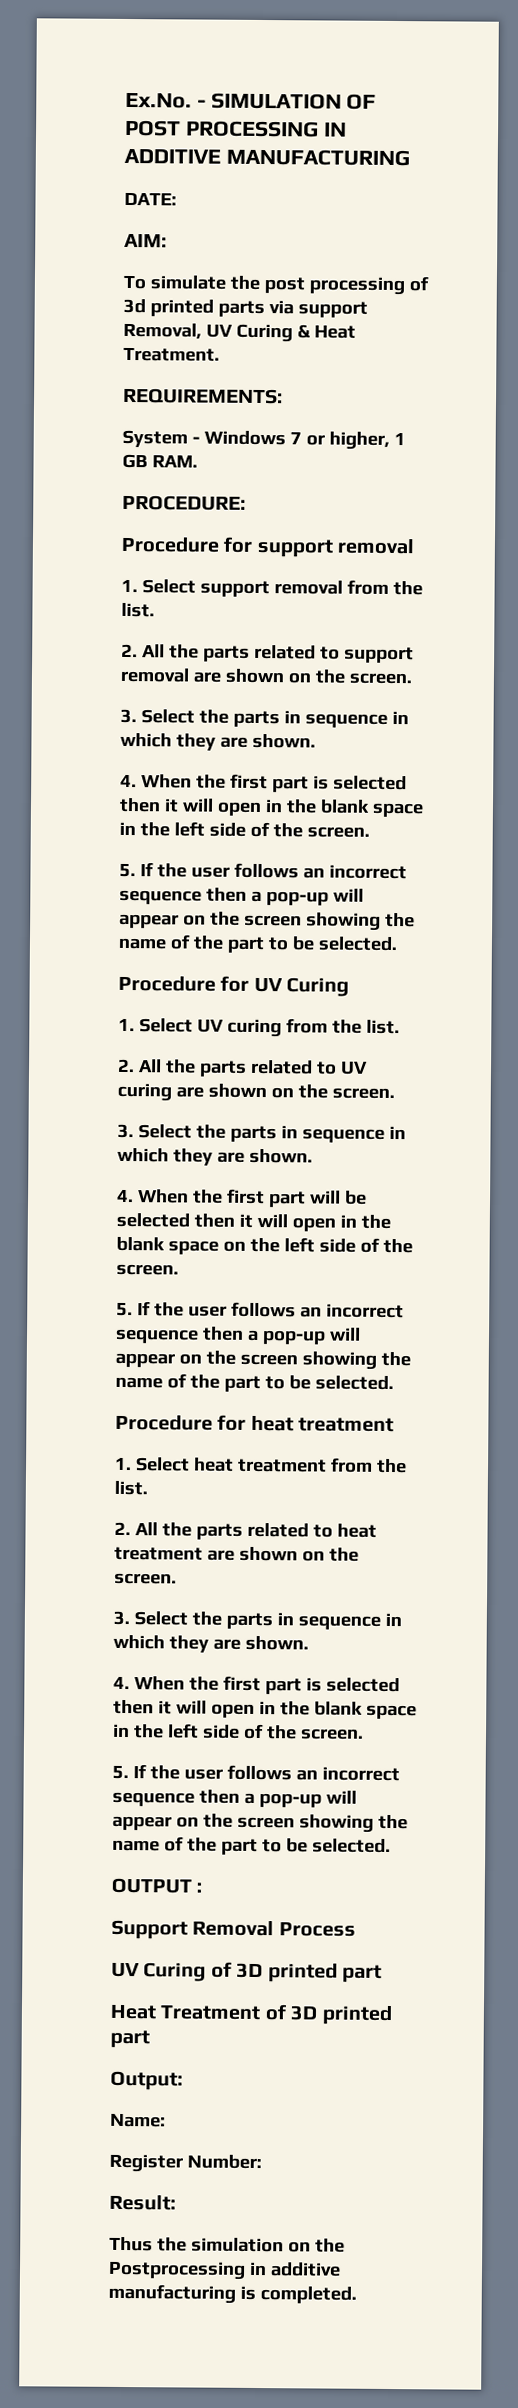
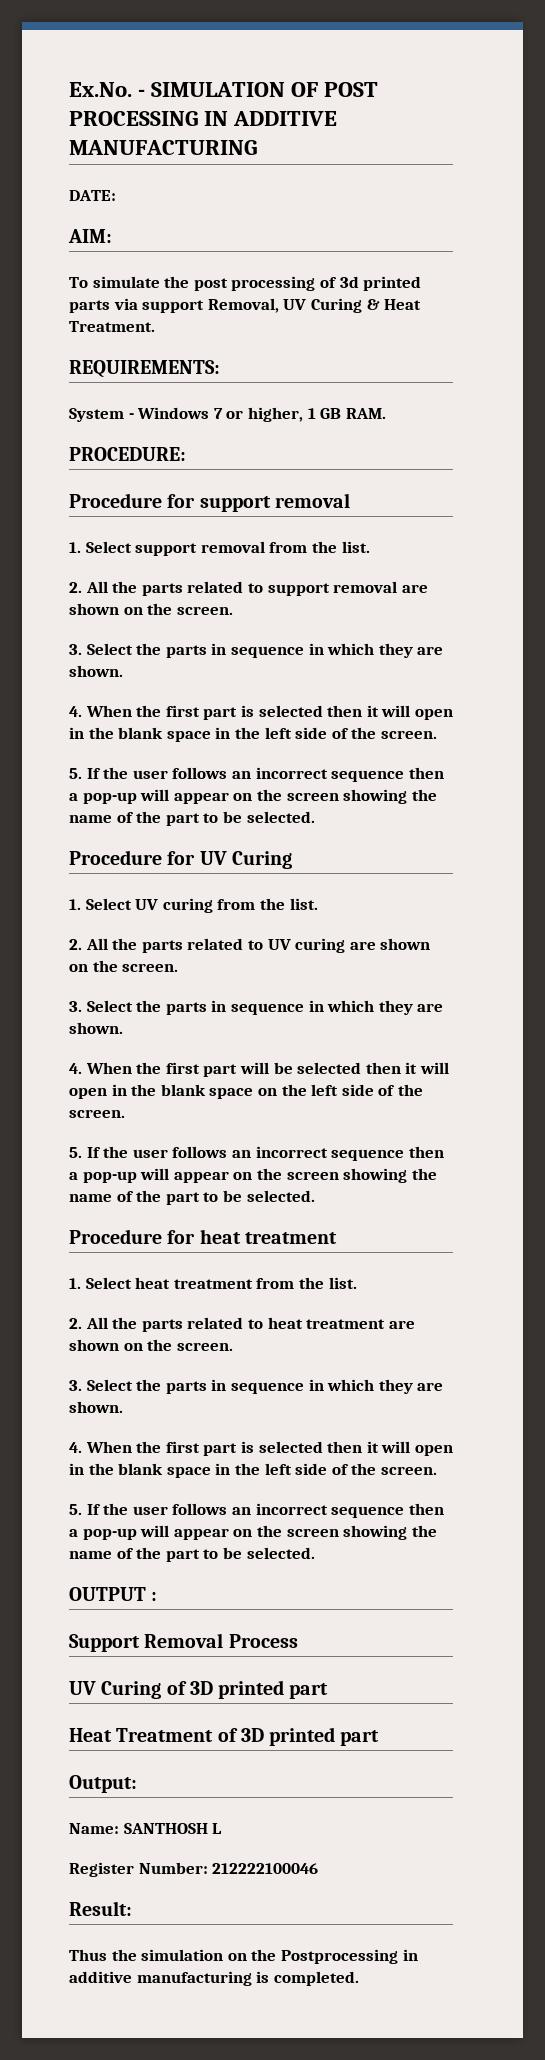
- Name:
+ Name: SANTHOSH L
- Register Number:
+ Register Number: 212222100046

